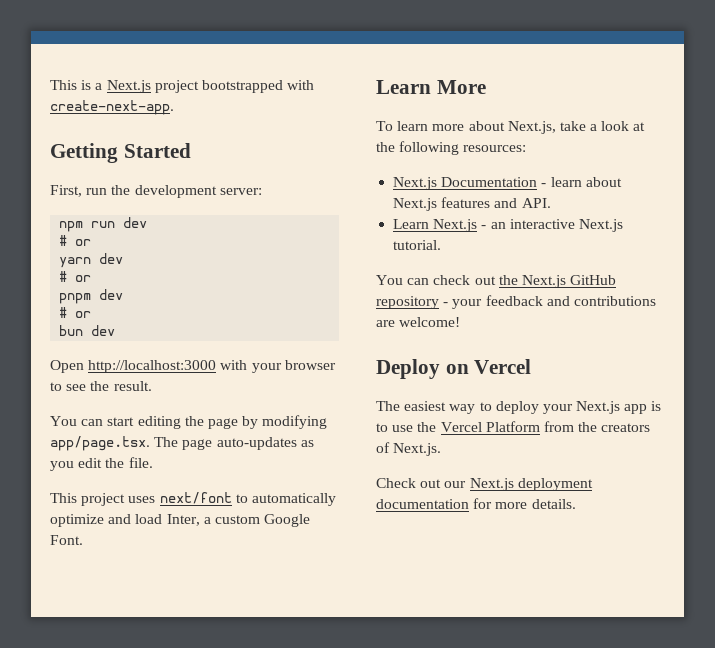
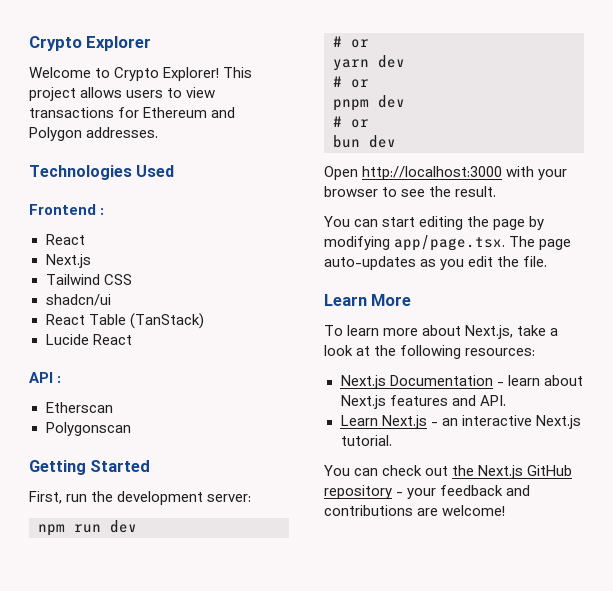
- This is a Next.js project bootstrapped with create-next-app.
+ Crypto Explorer
+ Welcome to Crypto Explorer! This project allows users to view transactions for Ethereum and Polygon addresses.
+ Technologies Used
+ Frontend :
+ React
+ Next.js
+ Tailwind CSS
+ shadcn/ui
+ React Table (TanStack)
+ Lucide React
+ API :
+ Etherscan
+ Polygonscan
- This project uses next/font to automatically optimize and load Inter, a custom Google Font.
- Deploy on Vercel
- The easiest way to deploy your Next.js app is to use the Vercel Platform from the creators of Next.js.
- Check out our Next.js deployment documentation for more details.

